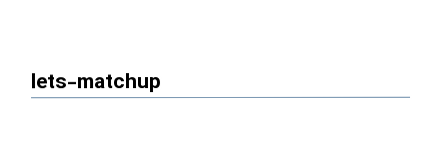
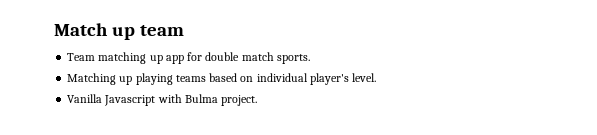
- lets-matchup
+ Match up team
+ Team matching up app for double match sports.
+ Matching up playing teams based on individual player's level.
+ Vanilla Javascript with Bulma project.

